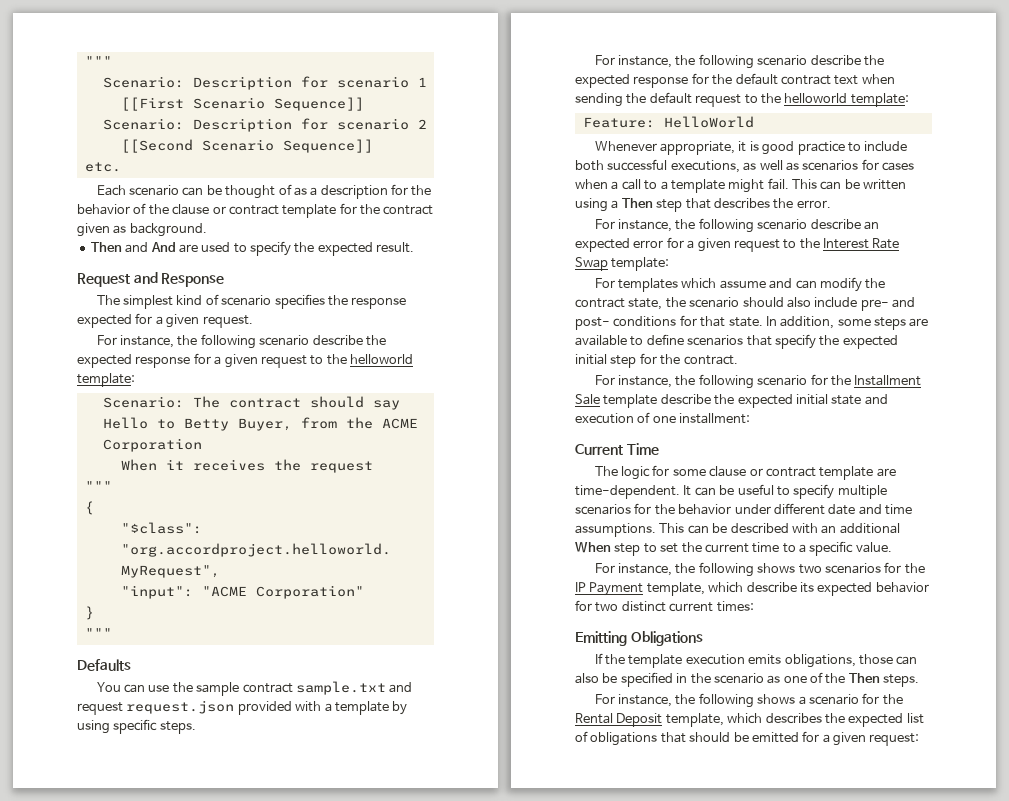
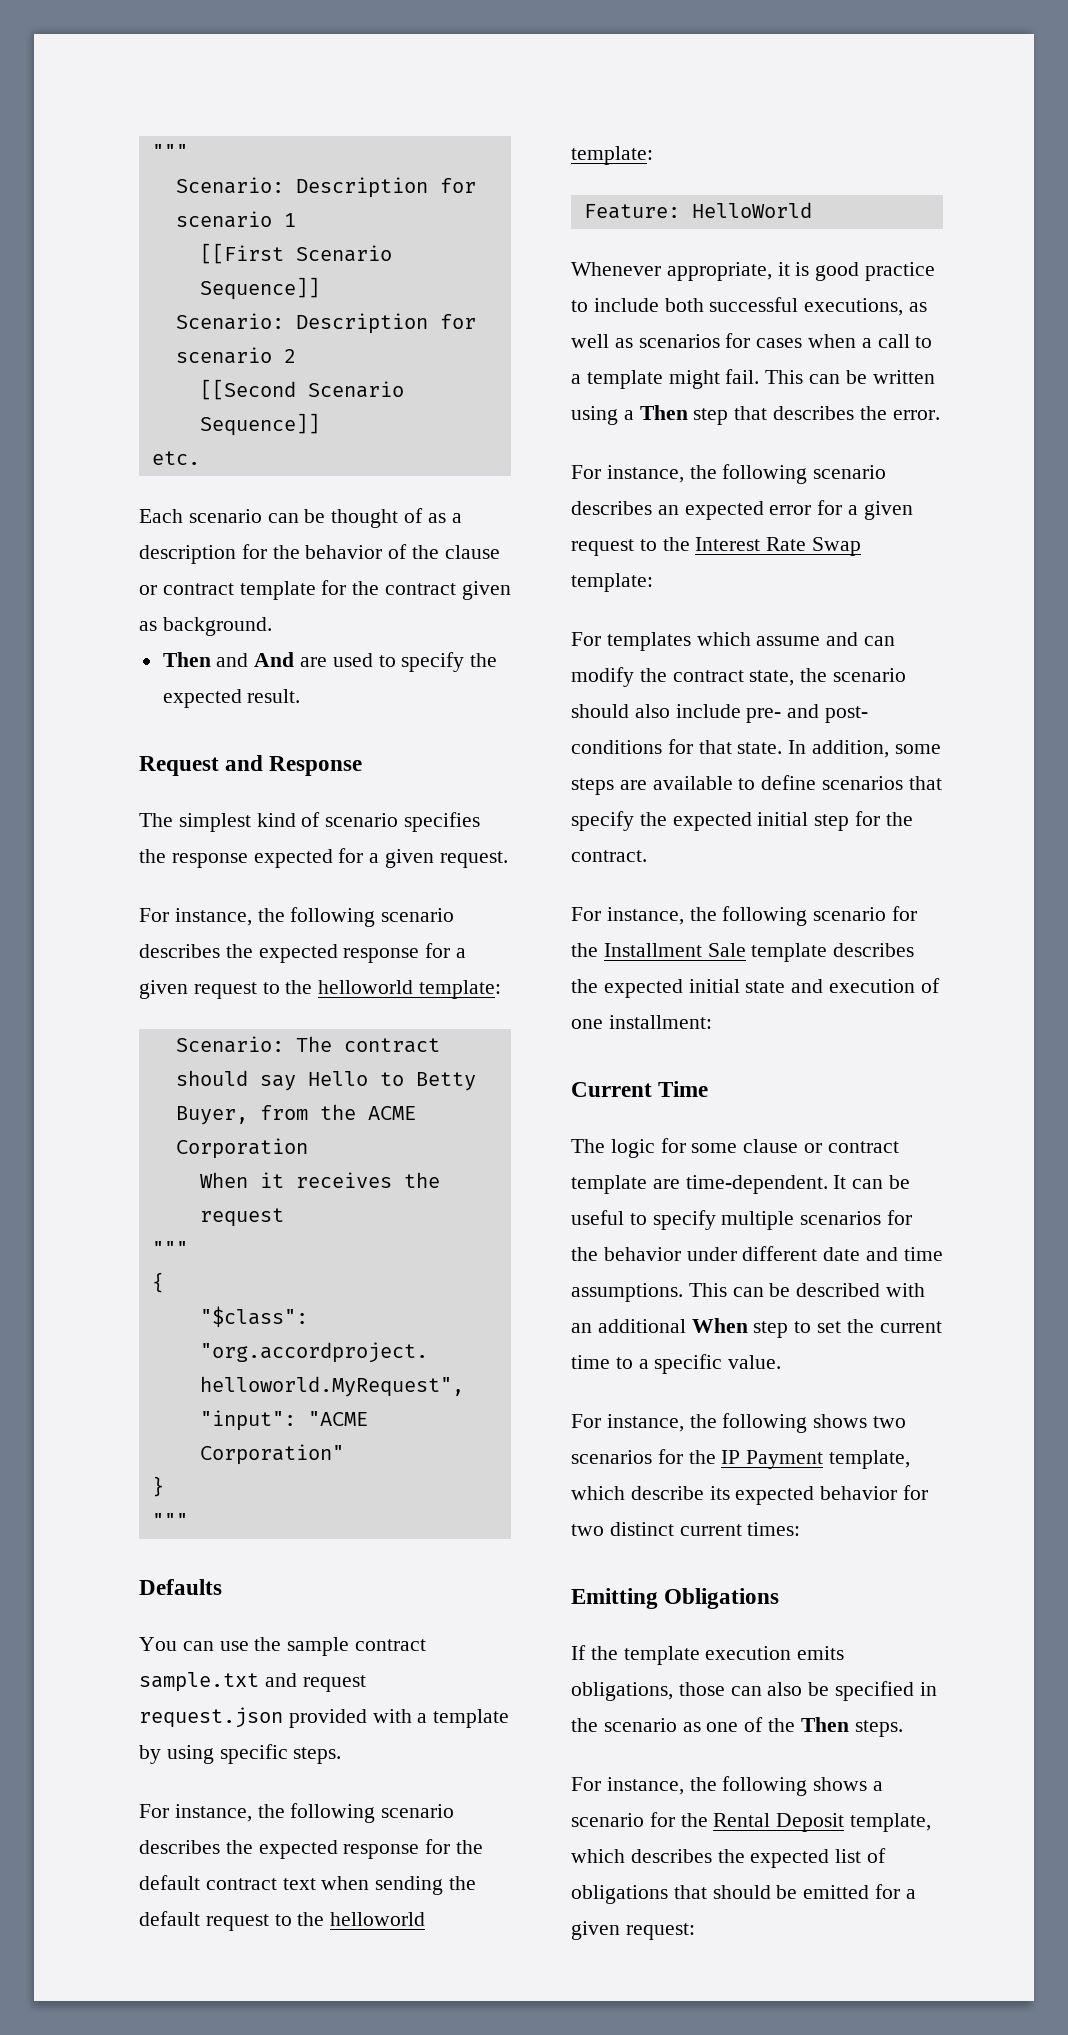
- For instance, the following scenario describe the expected response for a given request to the helloworld template:
+ For instance, the following scenario describes the expected response for a given request to the helloworld template:
- For instance, the following scenario describe the expected response for the default contract text when sending the default request to the helloworld template:
+ For instance, the following scenario describes the expected response for the default contract text when sending the default request to the helloworld template:
- For instance, the following scenario describe an expected error for a given request to the Interest Rate Swap template:
+ For instance, the following scenario describes an expected error for a given request to the Interest Rate Swap template:
- For instance, the following scenario for the Installment Sale template describe the expected initial state and execution of one installment:
+ For instance, the following scenario for the Installment Sale template describes the expected initial state and execution of one installment:

